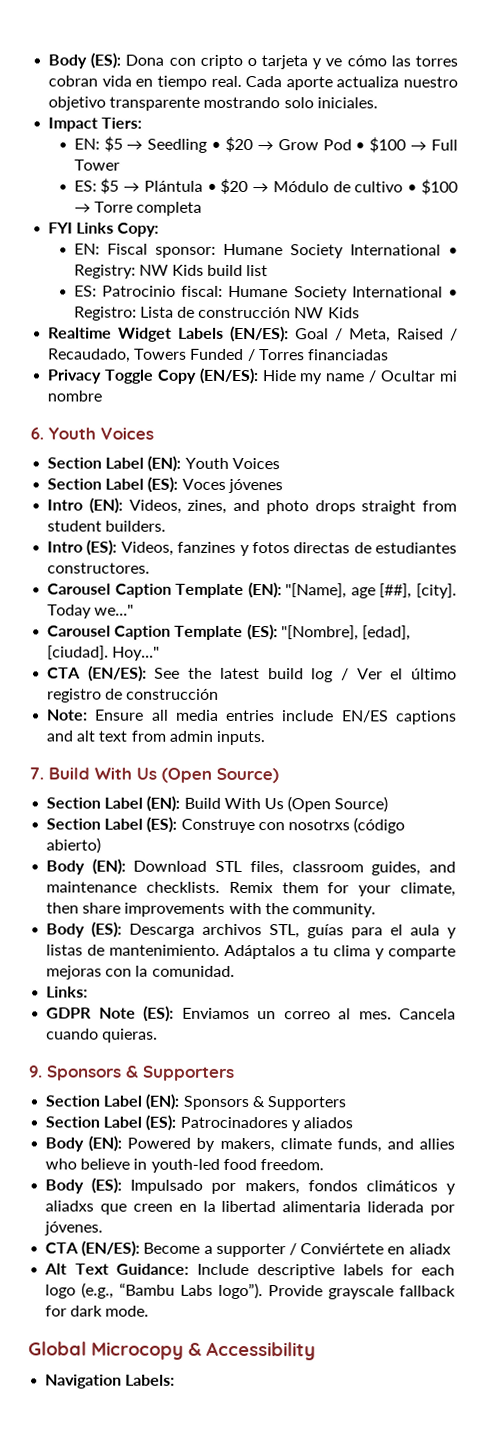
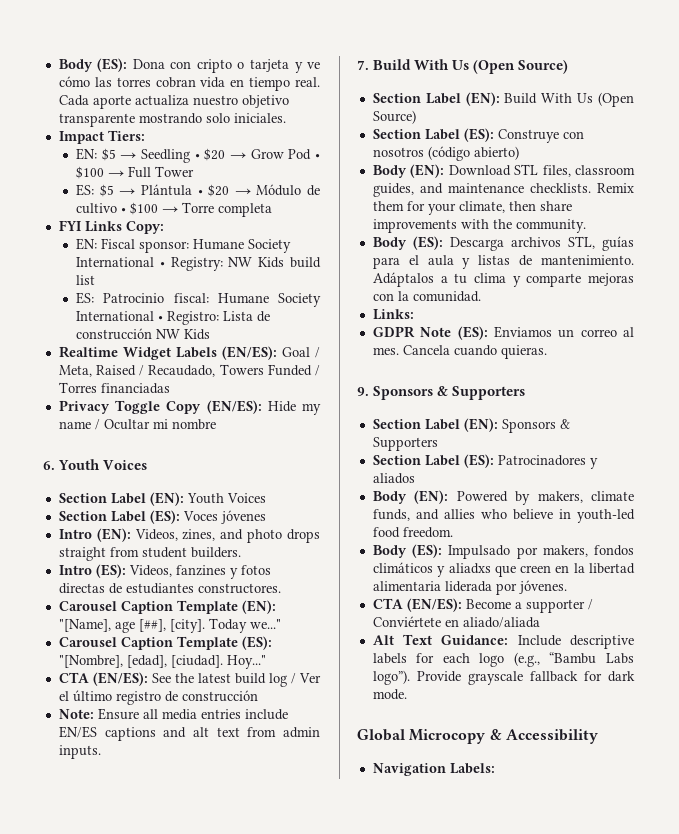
- Section Label (ES): Construye con nosotrxs (código abierto)
+ Section Label (ES): Construye con nosotros (código abierto)
- CTA (EN/ES): Become a supporter / Conviértete en aliadx
+ CTA (EN/ES): Become a supporter / Conviértete en aliado/aliada

